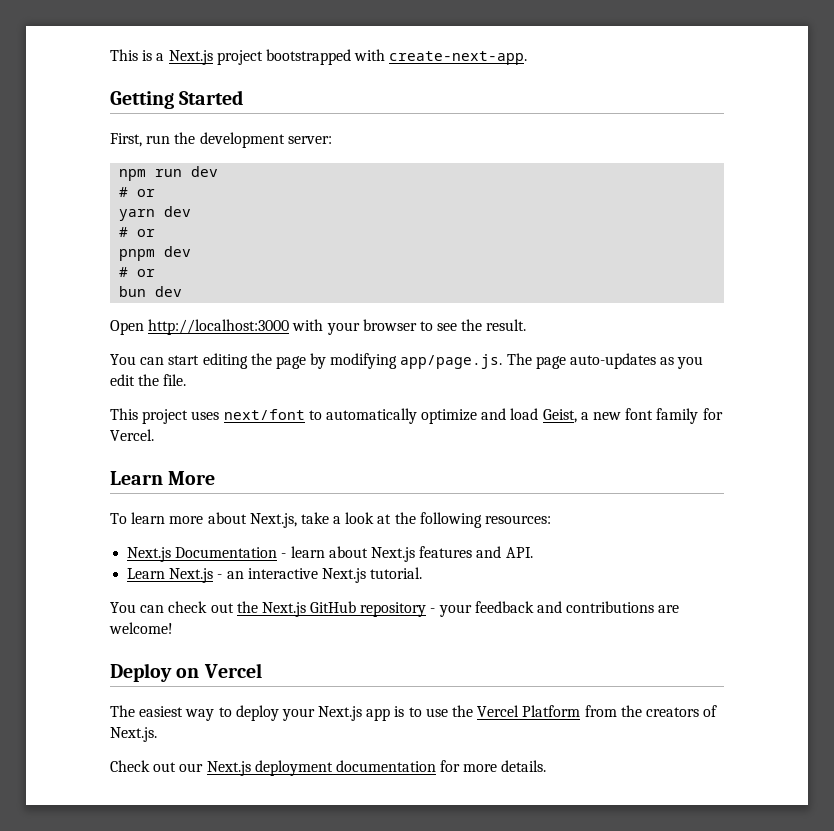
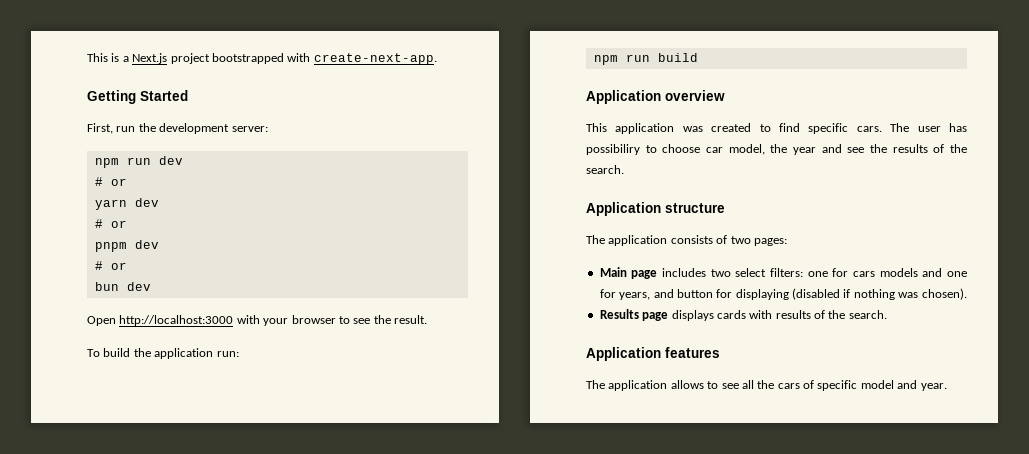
- You can start editing the page by modifying app/page.js. The page auto-updates as you edit the file.
- This project uses next/font to automatically optimize and load Geist, a new font family for Vercel.
- Learn More
- To learn more about Next.js, take a look at the following resources:
- Next.js Documentation - learn about Next.js features and API.
- Learn Next.js - an interactive Next.js tutorial.
- You can check out the Next.js GitHub repository - your feedback and contributions are welcome!
- Deploy on Vercel
- The easiest way to deploy your Next.js app is to use the Vercel Platform from the creators of Next.js.
- Check out our Next.js deployment documentation for more details.
+ To build the application run:
+ npm run build
+ Application overview
+ This application was created to find specific cars. The user has possibiliry to choose car model, the year and see the results of the search.
+ Application structure
+ The application consists of two pages:
+ Main page includes two select filters: one for cars models and one for years, and button for displaying (disabled if nothing was chosen).
+ Results page displays cards with results of the search.
+ Application features
+ The application allows to see all the cars of specific model and year.

